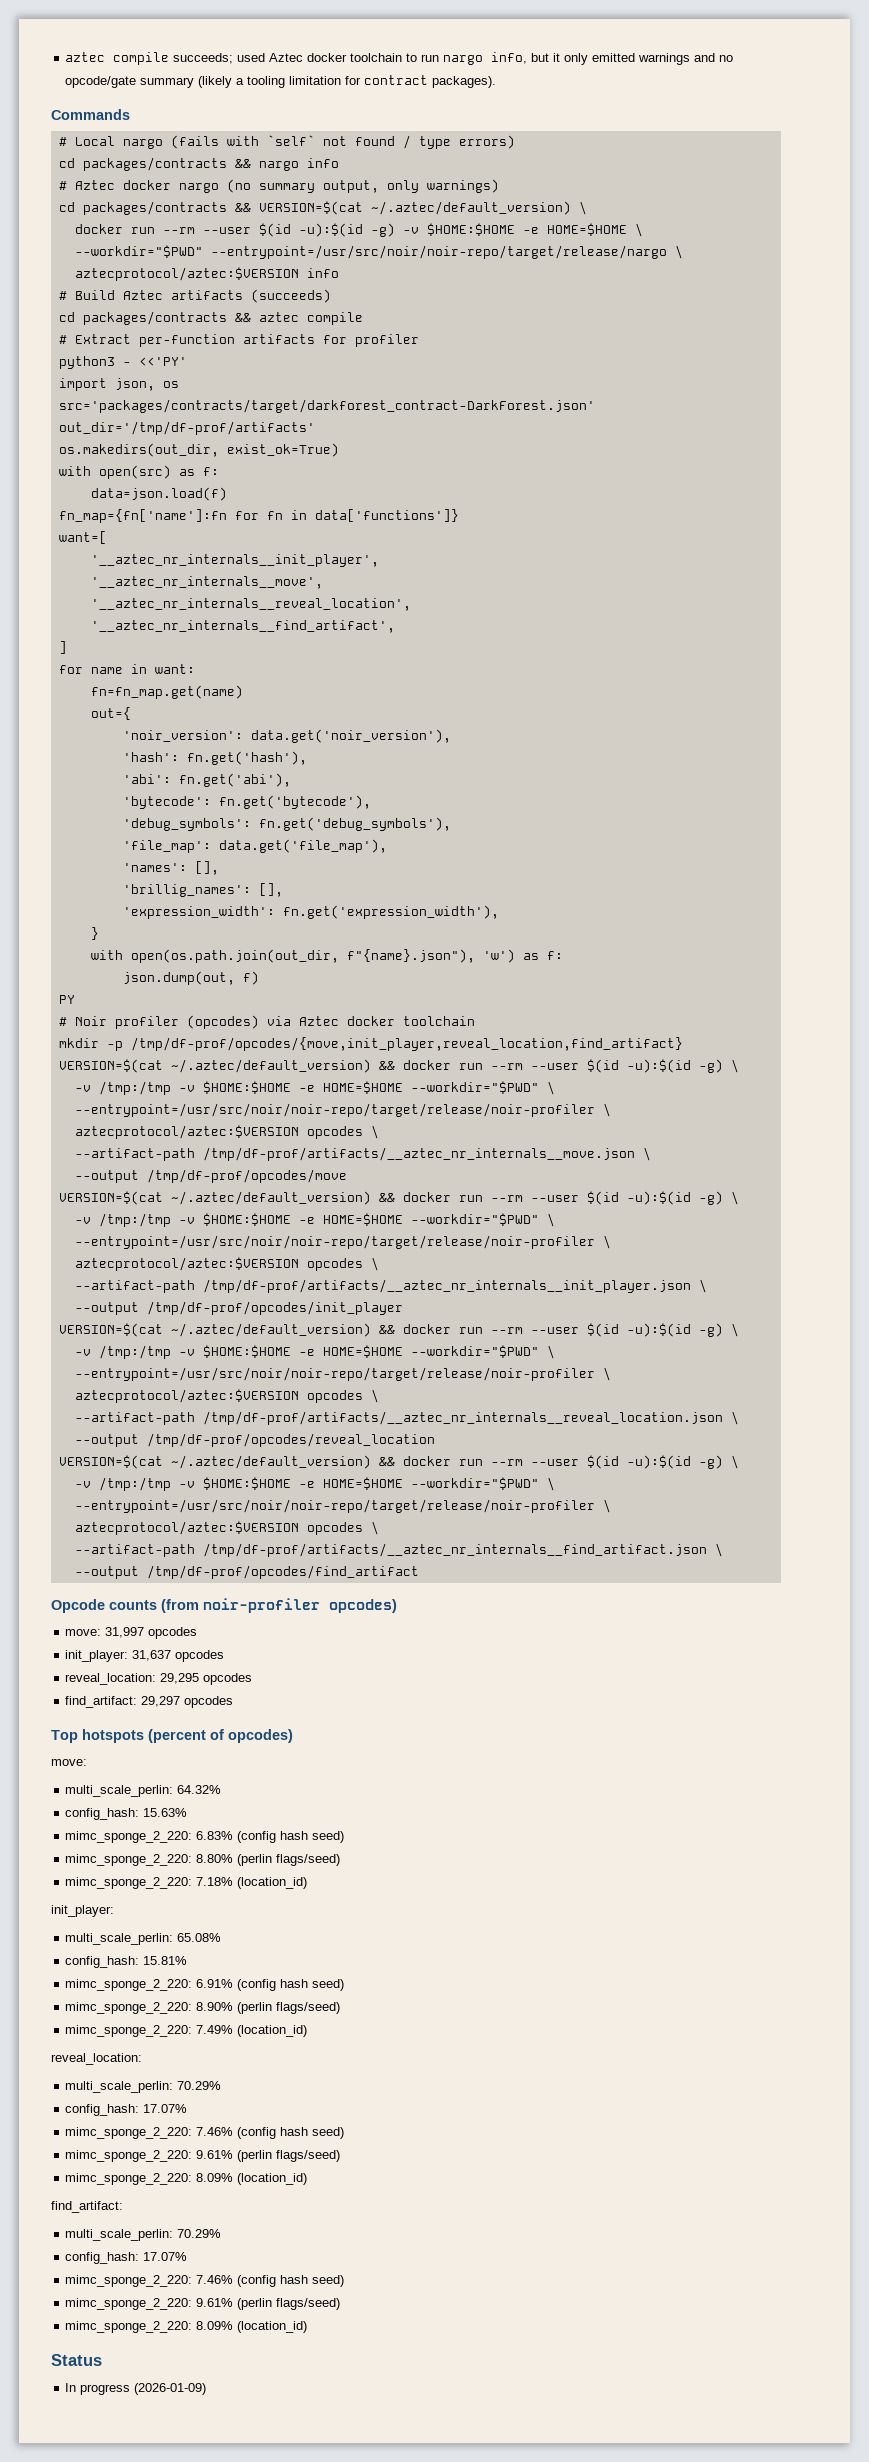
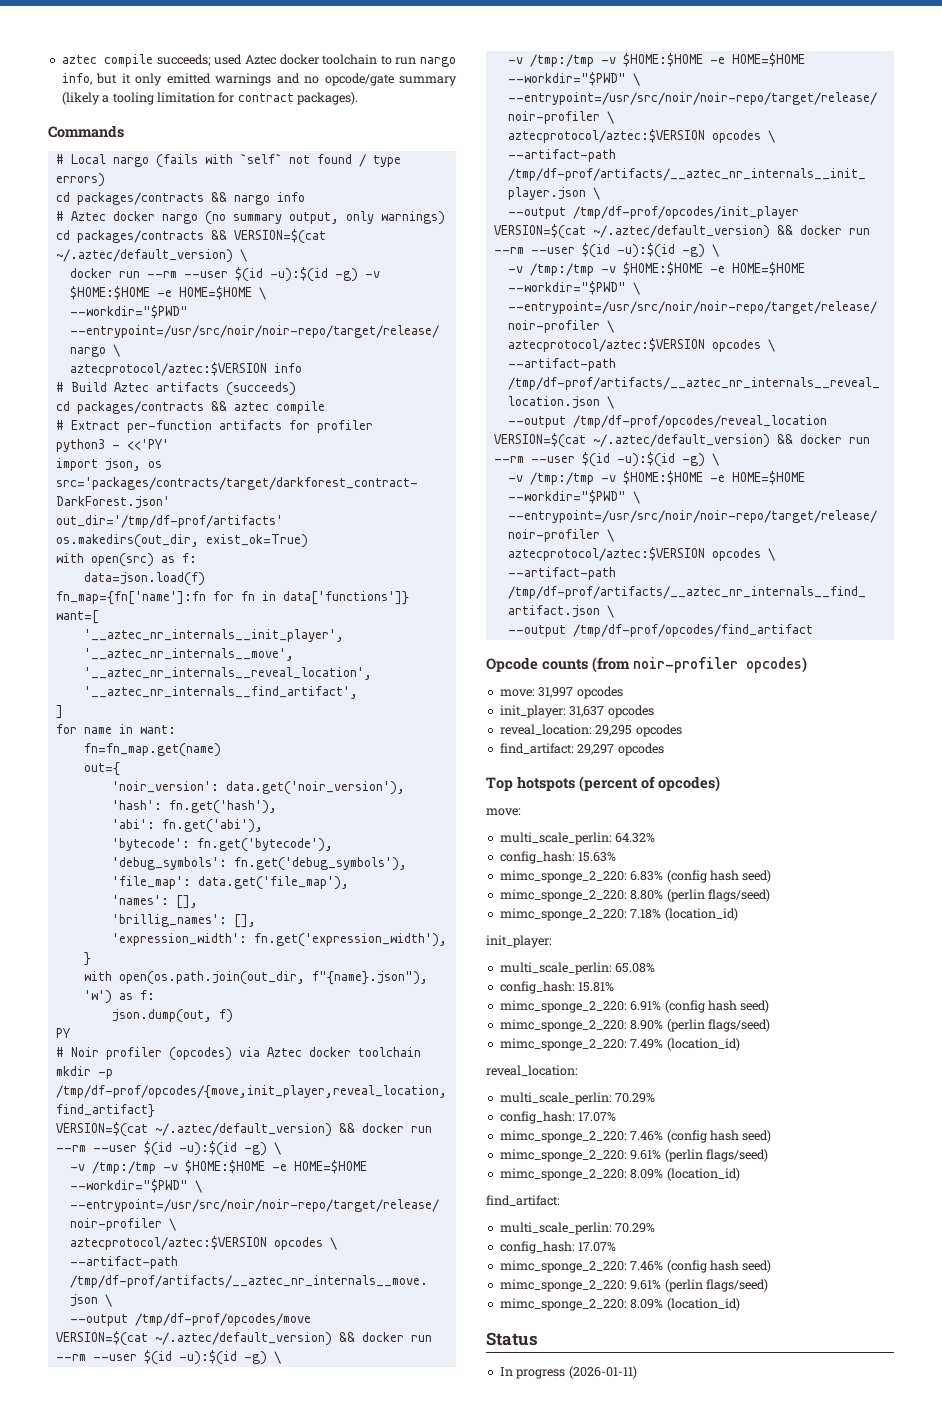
- In progress (2026-01-09)
+ In progress (2026-01-11)

